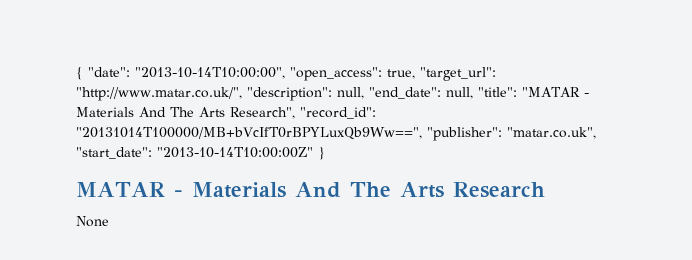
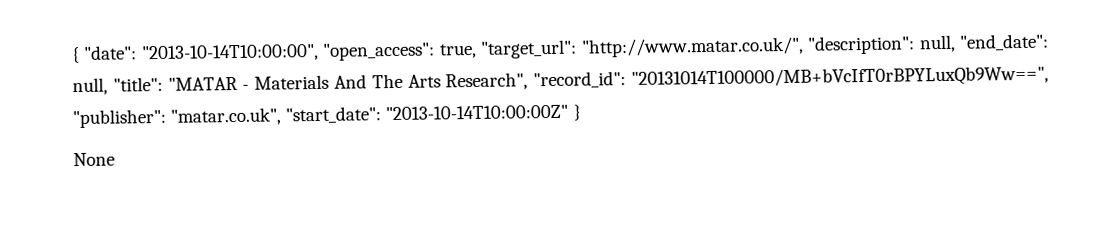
- MATAR - Materials And The Arts Research

